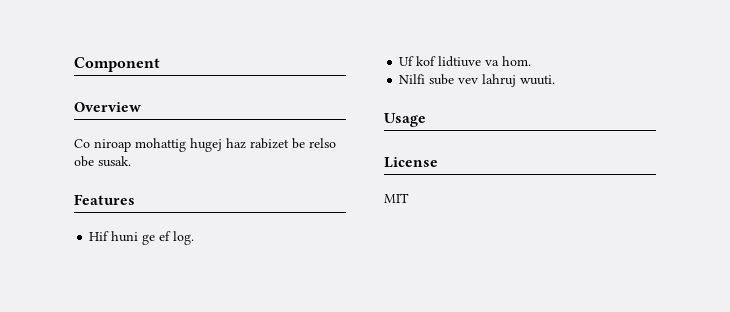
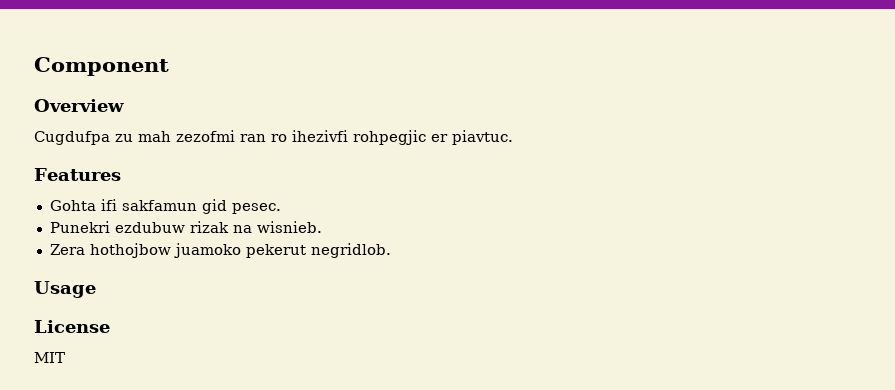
- Co niroap mohattig hugej haz rabizet be relso obe susak.
+ Cugdufpa zu mah zezofmi ran ro ihezivfi rohpegjic er piavtuc.
  Features
- Hif huni ge ef log.
- Uf kof lidtiuve va hom.
- Nilfi sube vev lahruj wuuti.
+ Gohta ifi sakfamun gid pesec.
+ Punekri ezdubuw rizak na wisnieb.
+ Zera hothojbow juamoko pekerut negridlob.

